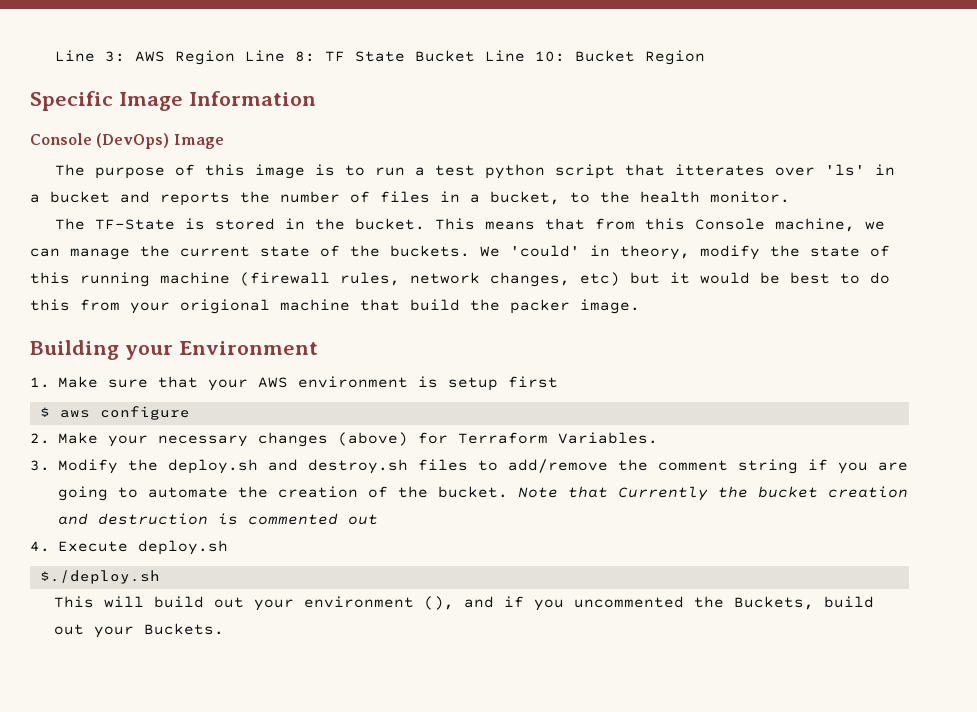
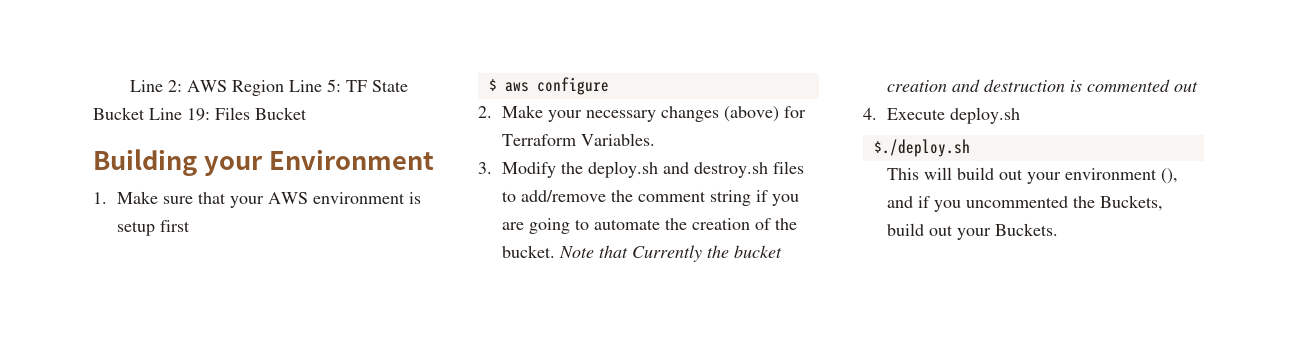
- Line 3: AWS Region Line 8: TF State Bucket Line 10: Bucket Region
- Specific Image Information
- Console (DevOps) Image
- The purpose of this image is to run a test python script that itterates over 'ls' in a bucket and reports the number of files in a bucket, to the health monitor.
- The TF-State is stored in the bucket. This means that from this Console machine, we can manage the current state of the buckets. We 'could' in theory, modify the state of this running machine (firewall rules, network changes, etc) but it would be best to do this from your origional machine that build the packer image.
+ Line 2: AWS Region Line 5: TF State Bucket Line 19: Files Bucket

